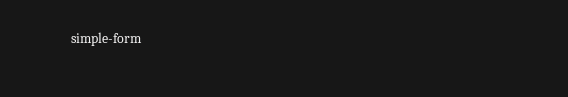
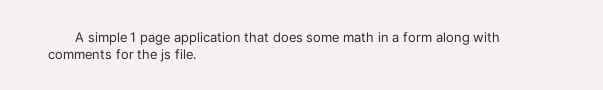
- simple-form
+ A simple 1 page application that does some math in a form along with comments for the js file.

